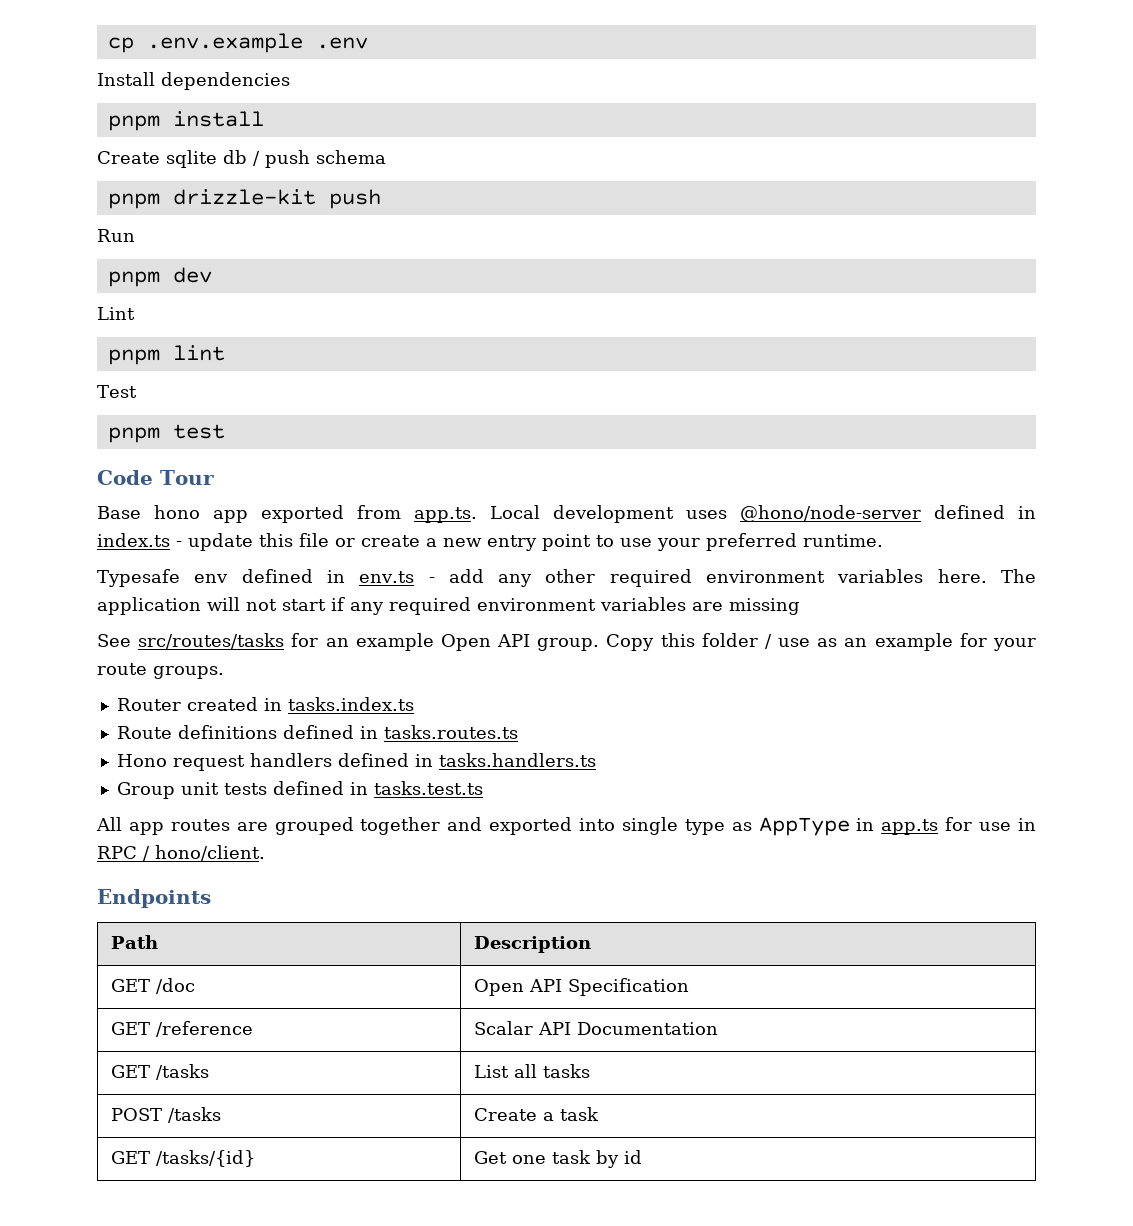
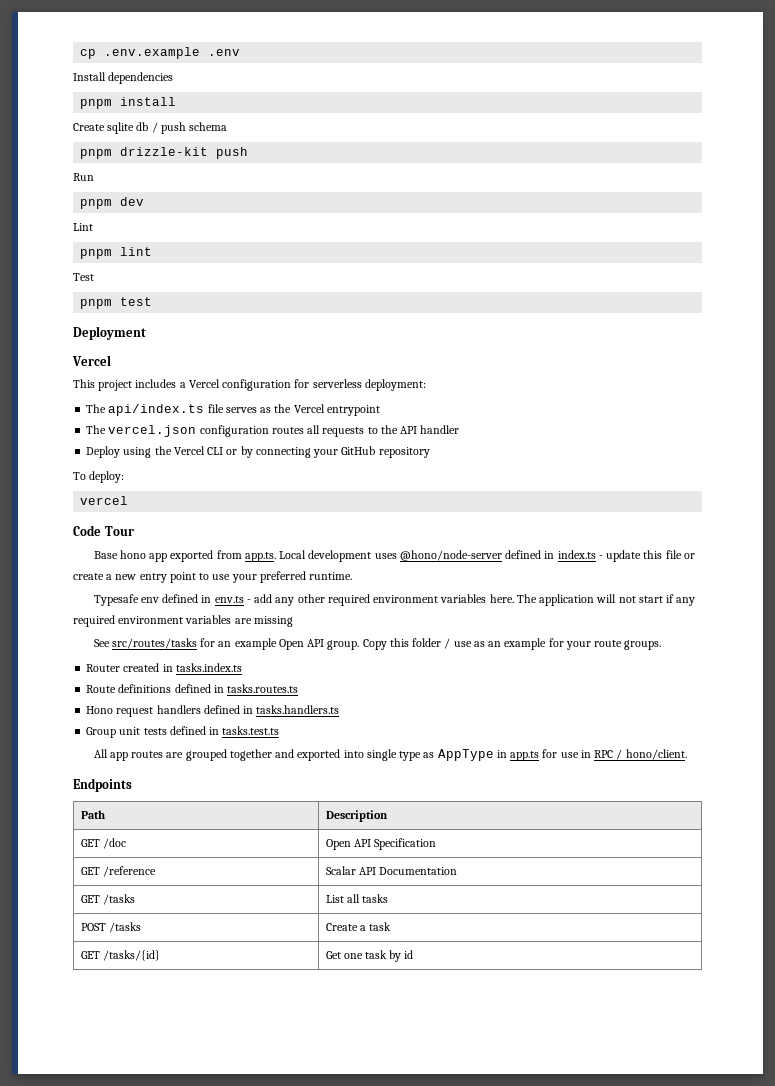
+ Deployment
+ Vercel
+ This project includes a Vercel configuration for serverless deployment:
+ The api/index.ts file serves as the Vercel entrypoint
+ The vercel.json configuration routes all requests to the API handler
+ Deploy using the Vercel CLI or by connecting your GitHub repository
+ To deploy:
+ vercel

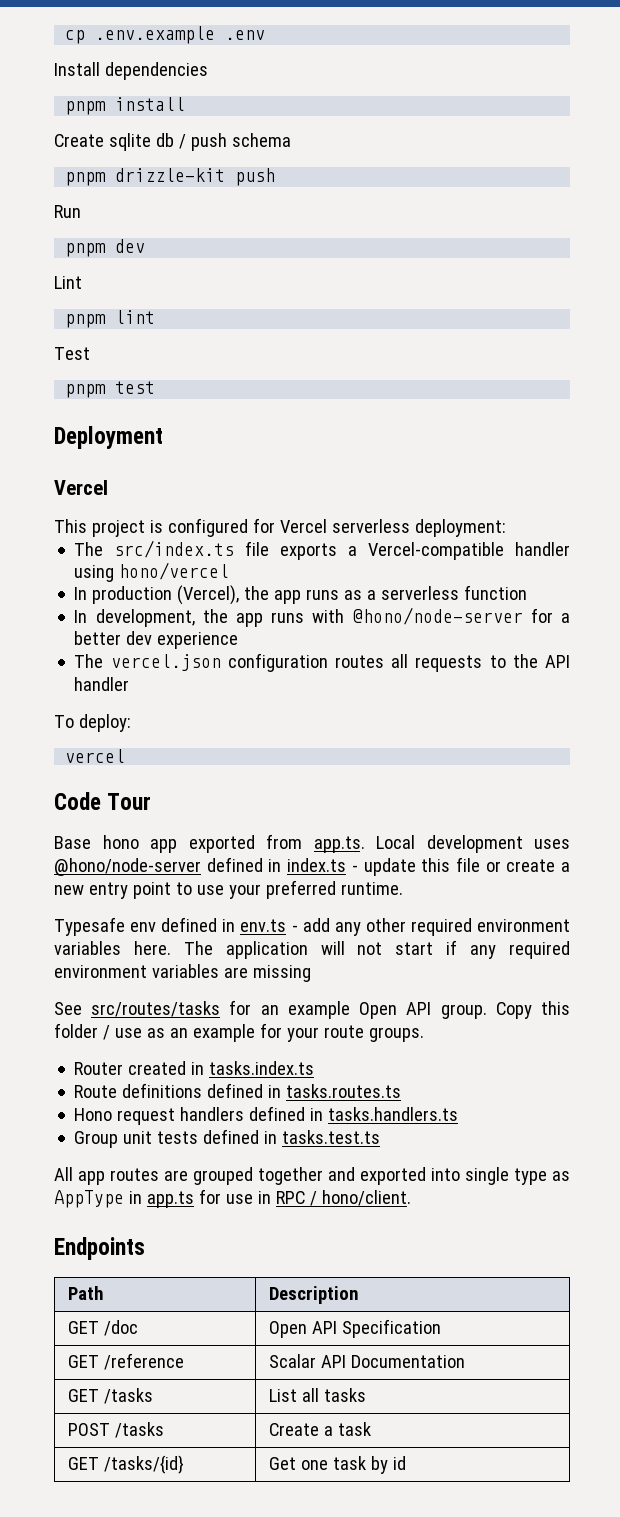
- This project includes a Vercel configuration for serverless deployment:
- The api/index.ts file serves as the Vercel entrypoint
+ This project is configured for Vercel serverless deployment:
+ The src/index.ts file exports a Vercel-compatible handler using hono/vercel
+ In production (Vercel), the app runs as a serverless function
+ In development, the app runs with @hono/node-server for a better dev experience
- Deploy using the Vercel CLI or by connecting your GitHub repository

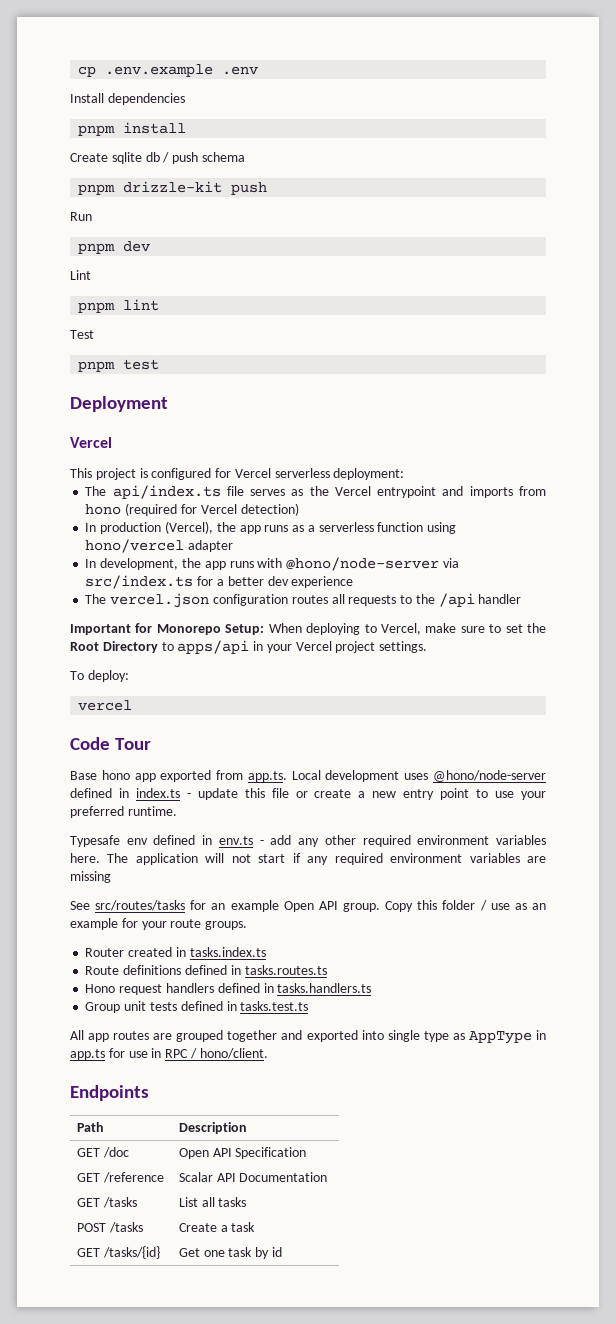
- The src/index.ts file exports a Vercel-compatible handler using hono/vercel
+ The api/index.ts file serves as the Vercel entrypoint and imports from hono (required for Vercel detection)
- In production (Vercel), the app runs as a serverless function
+ In production (Vercel), the app runs as a serverless function using hono/vercel adapter
- In development, the app runs with @hono/node-server for a better dev experience
+ In development, the app runs with @hono/node-server via src/index.ts for a better dev experience
- The vercel.json configuration routes all requests to the API handler
+ The vercel.json configuration routes all requests to the /api handler
+ Important for Monorepo Setup: When deploying to Vercel, make sure to set the Root Directory to apps/api in your Vercel project settings.

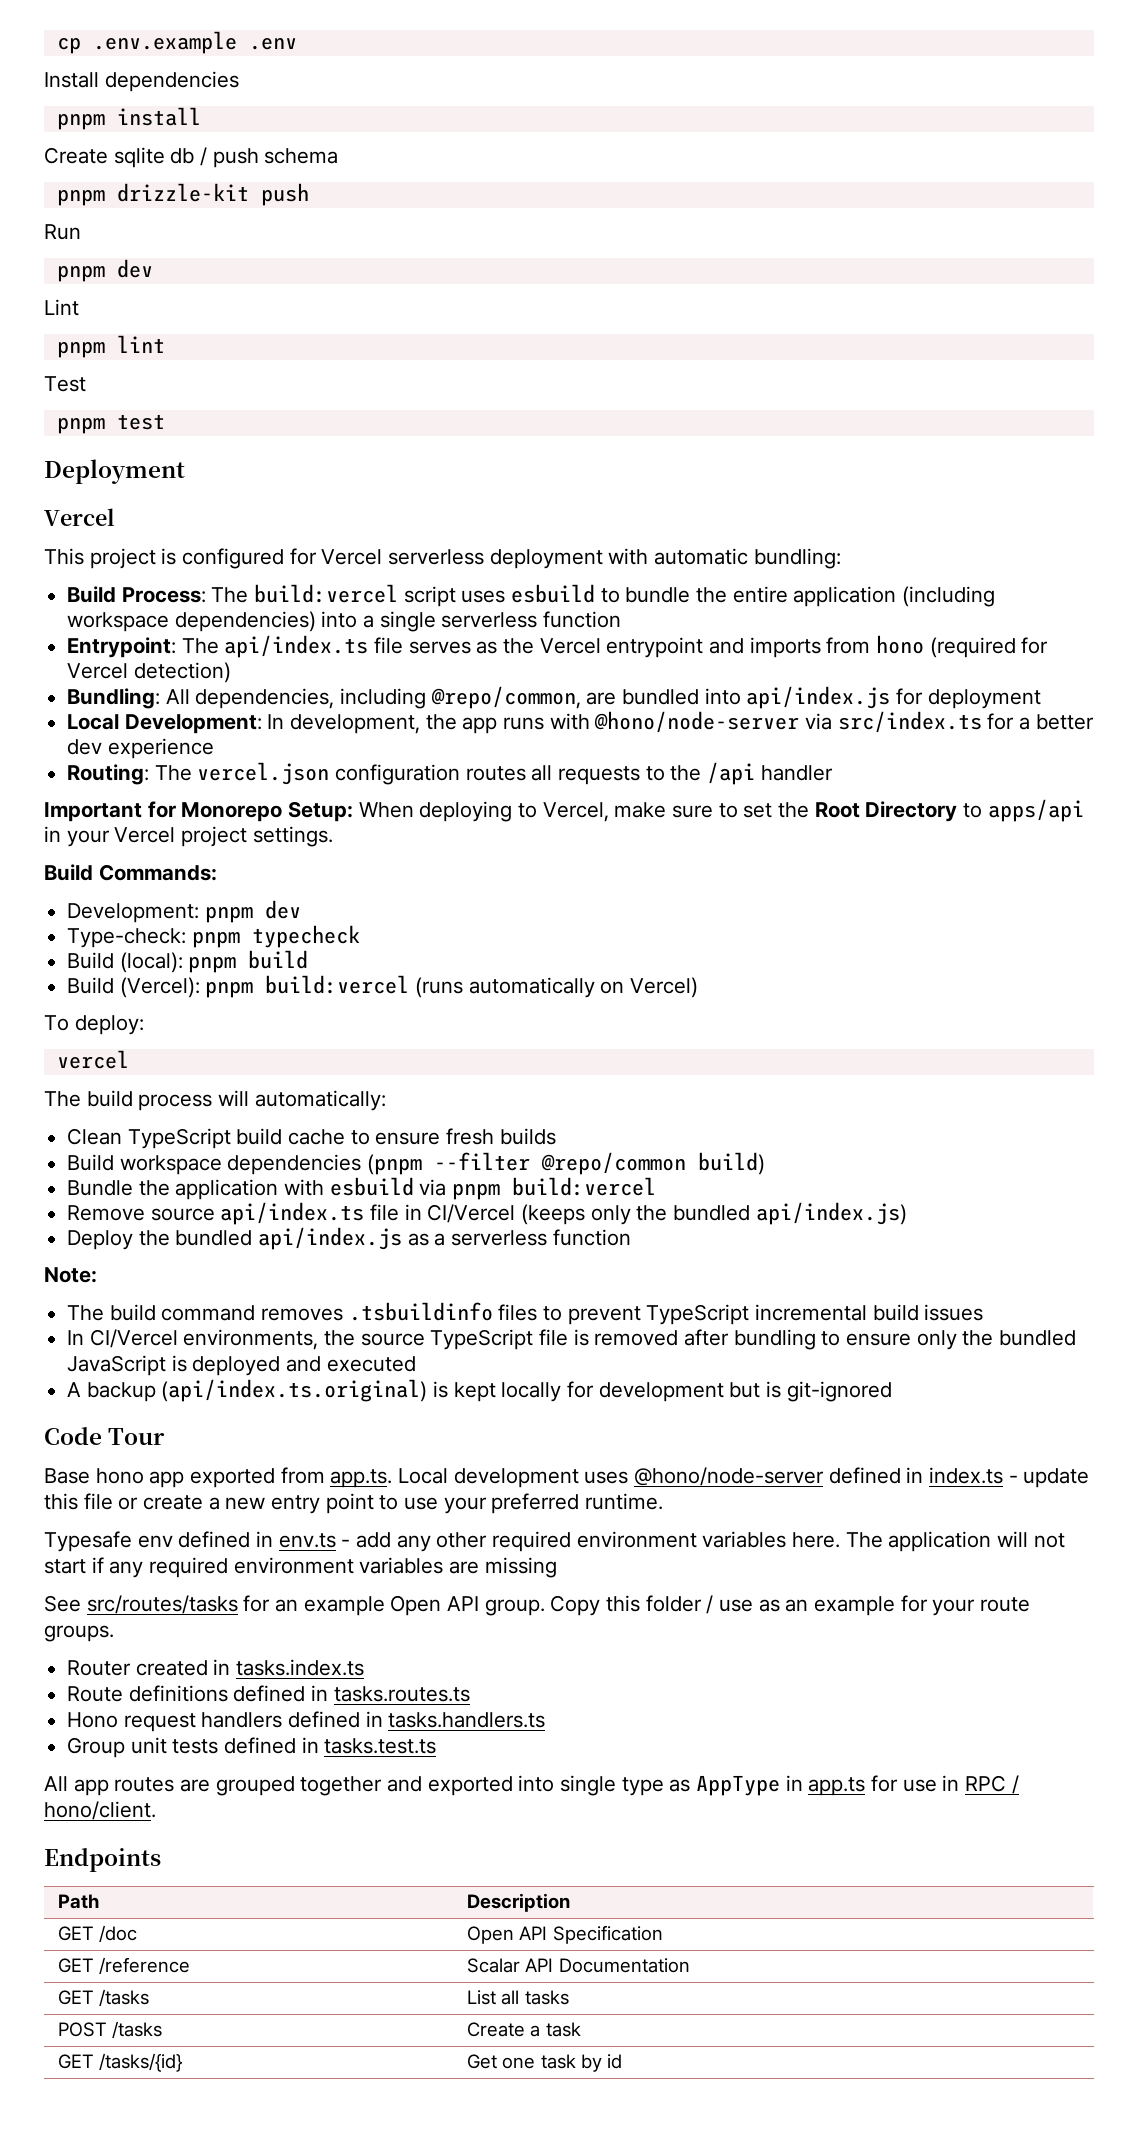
- This project is configured for Vercel serverless deployment:
- The api/index.ts file serves as the Vercel entrypoint and imports from hono (required for Vercel detection)
+ This project is configured for Vercel serverless deployment with automatic bundling:
+ Build Process: The build:vercel script uses esbuild to bundle the entire application (including workspace dependencies) into a single serverless function
+ Entrypoint: The api/index.ts file serves as the Vercel entrypoint and imports from hono (required for Vercel detection)
- In production (Vercel), the app runs as a serverless function using hono/vercel adapter
- In development, the app runs with @hono/node-server via src/index.ts for a better dev experience
+ Bundling: All dependencies, including @repo/common, are bundled into api/index.js for deployment
+ Local Development: In development, the app runs with @hono/node-server via src/index.ts for a better dev experience
- The vercel.json configuration routes all requests to the /api handler
+ Routing: The vercel.json configuration routes all requests to the /api handler
+ Build Commands:
+ Development: pnpm dev
+ Type-check: pnpm typecheck
+ Build (local): pnpm build
+ Build (Vercel): pnpm build:vercel (runs automatically on Vercel)
  To deploy:
  vercel
+ The build process will automatically:
+ Clean TypeScript build cache to ensure fresh builds
+ Build workspace dependencies (pnpm --filter @repo/common build)
+ Bundle the application with esbuild via pnpm build:vercel
+ Remove source api/index.ts file in CI/Vercel (keeps only the bundled api/index.js)
+ Deploy the bundled api/index.js as a serverless function
+ Note:
+ The build command removes .tsbuildinfo files to prevent TypeScript incremental build issues
+ In CI/Vercel environments, the source TypeScript file is removed after bundling to ensure only the bundled JavaScript is deployed and executed
+ A backup (api/index.ts.original) is kept locally for development but is git-ignored

